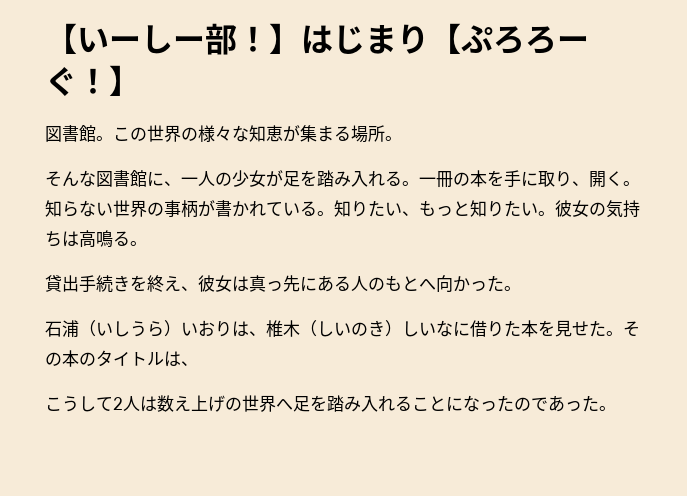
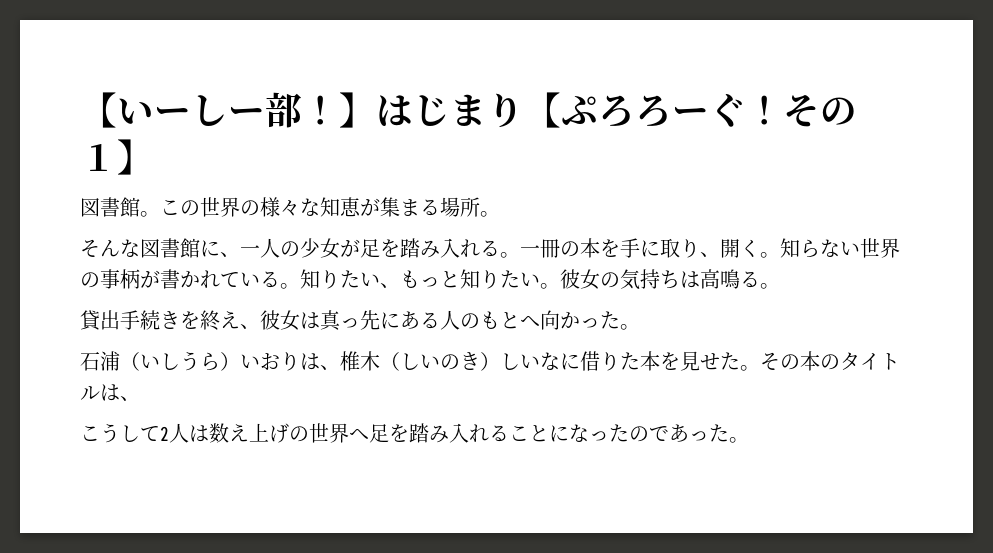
- 】はじまり【ぷろろーぐ！】
+ 】はじまり【ぷろろーぐ！その１】

